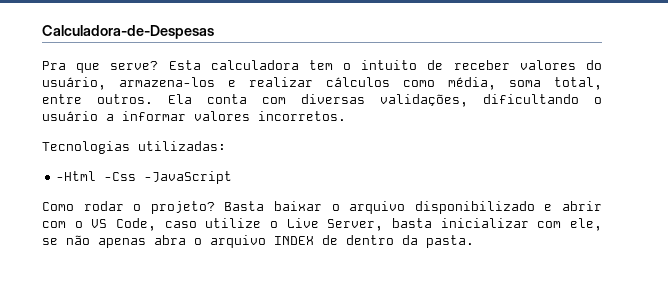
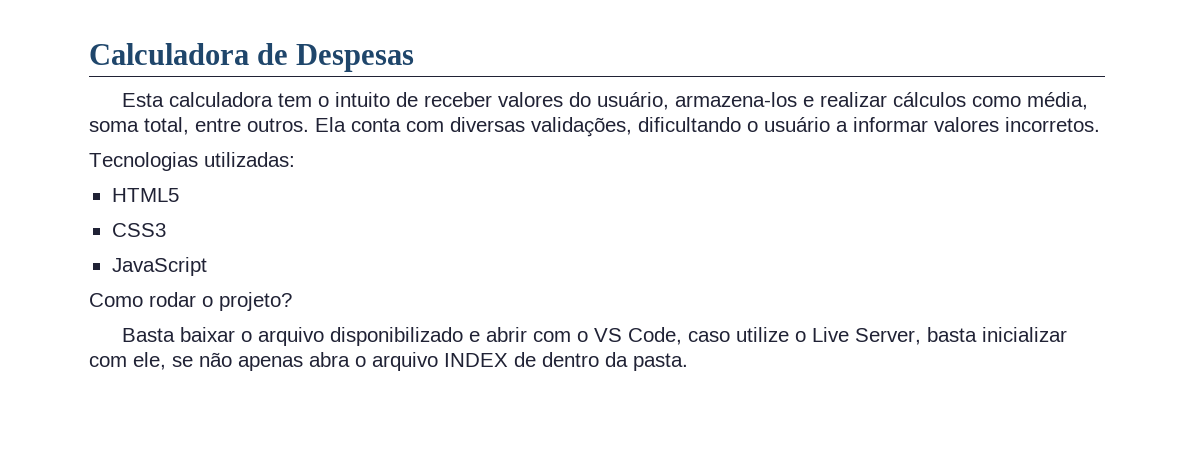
- Calculadora-de-Despesas
- Pra que serve? Esta calculadora tem o intuito de receber valores do usuário, armazena-los e realizar cálculos como média, soma total, entre outros.
+ Calculadora de Despesas
+ Esta calculadora tem o intuito de receber valores do usuário, armazena-los e realizar cálculos como média, soma total, entre outros.
- -Html -Css -JavaScript
+ HTML5
+ CSS3
+ JavaScript
- Como rodar o projeto? Basta baixar o arquivo disponibilizado e abrir com o VS Code, caso utilize o Live Server, basta inicializar com ele, se não apenas abra o arquivo INDEX de dentro da pasta.
+ Como rodar o projeto?
+ Basta baixar o arquivo disponibilizado e abrir com o VS Code, caso utilize o Live Server, basta inicializar com ele, se não apenas abra o arquivo INDEX de dentro da pasta.

